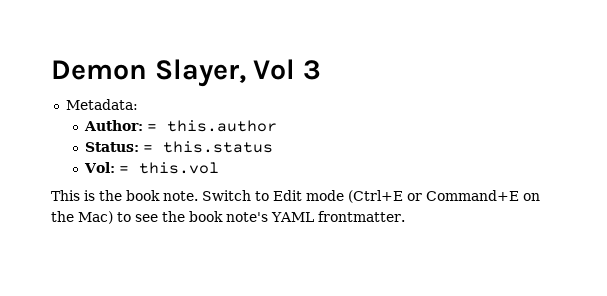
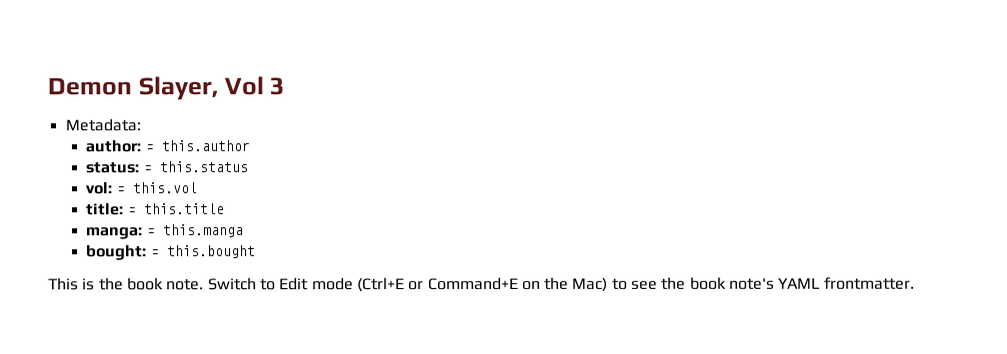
- Author: = this.author
+ author: = this.author
- Status: = this.status
+ status: = this.status
- Vol: = this.vol
+ vol: = this.vol
+ title: = this.title
+ manga: = this.manga
+ bought: = this.bought

